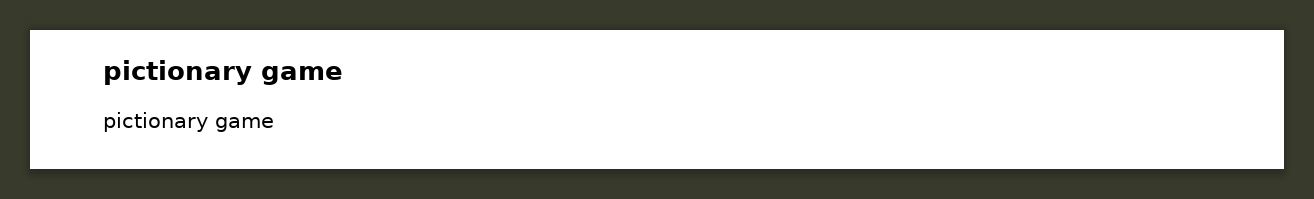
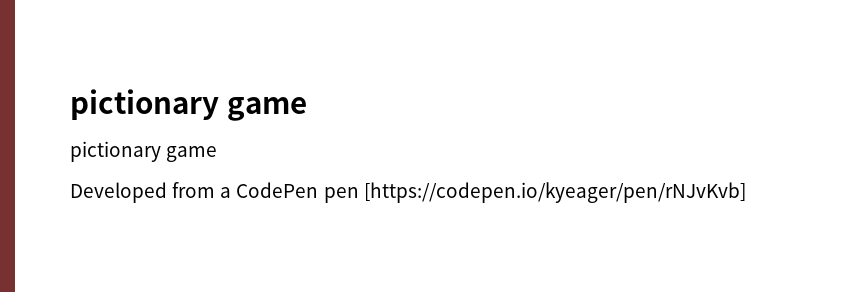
+ Developed from a CodePen pen [https://codepen.io/kyeager/pen/rNJvKvb]

